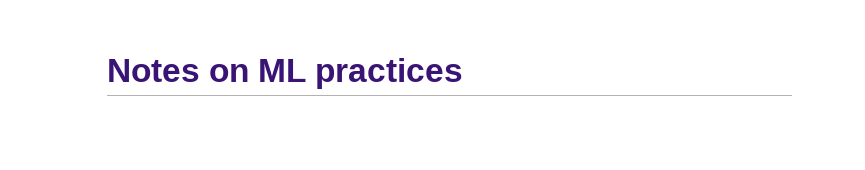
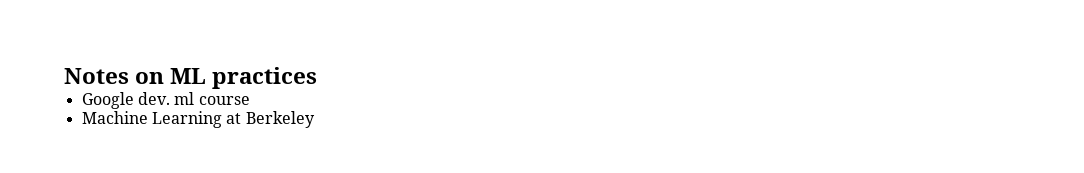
+ Google dev. ml course
+ Machine Learning at Berkeley

